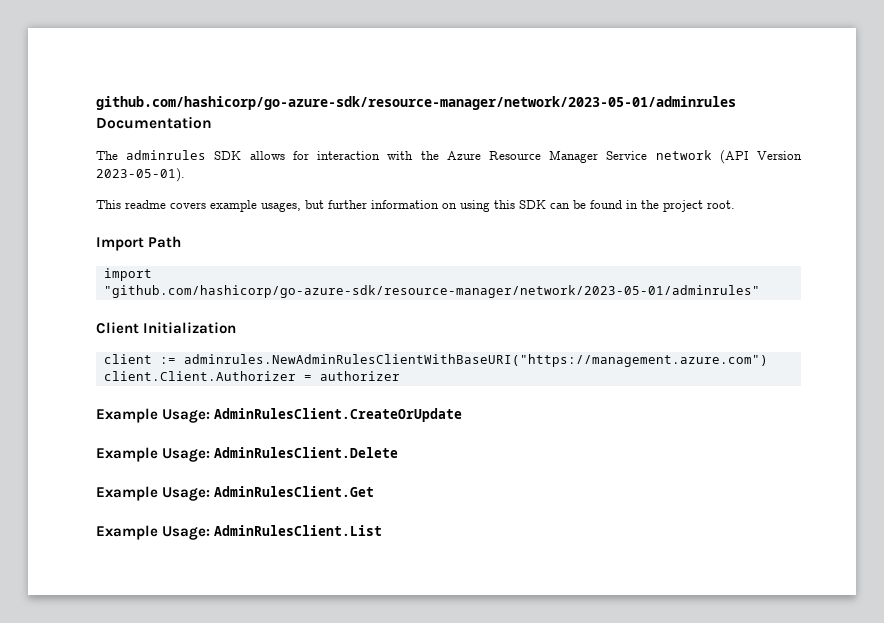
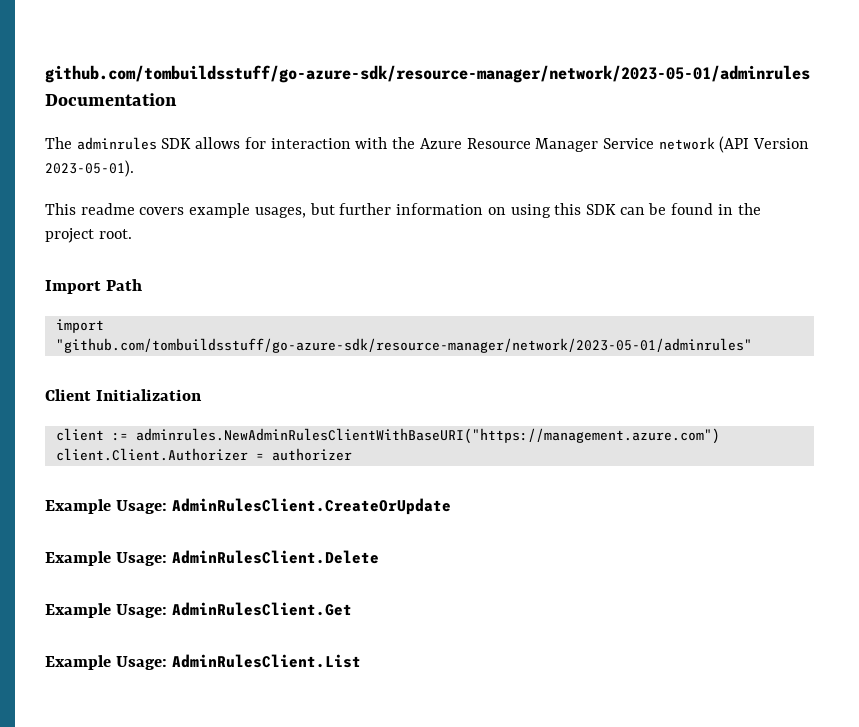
- github.com/hashicorp/go-azure-sdk/resource-manager/network/2023-05-01/adminrules Documentation
+ github.com/tombuildsstuff/go-azure-sdk/resource-manager/network/2023-05-01/adminrules Documentation
- import "github.com/hashicorp/go-azure-sdk/resource-manager/network/2023-05-01/adminrules"
+ import "github.com/tombuildsstuff/go-azure-sdk/resource-manager/network/2023-05-01/adminrules"

